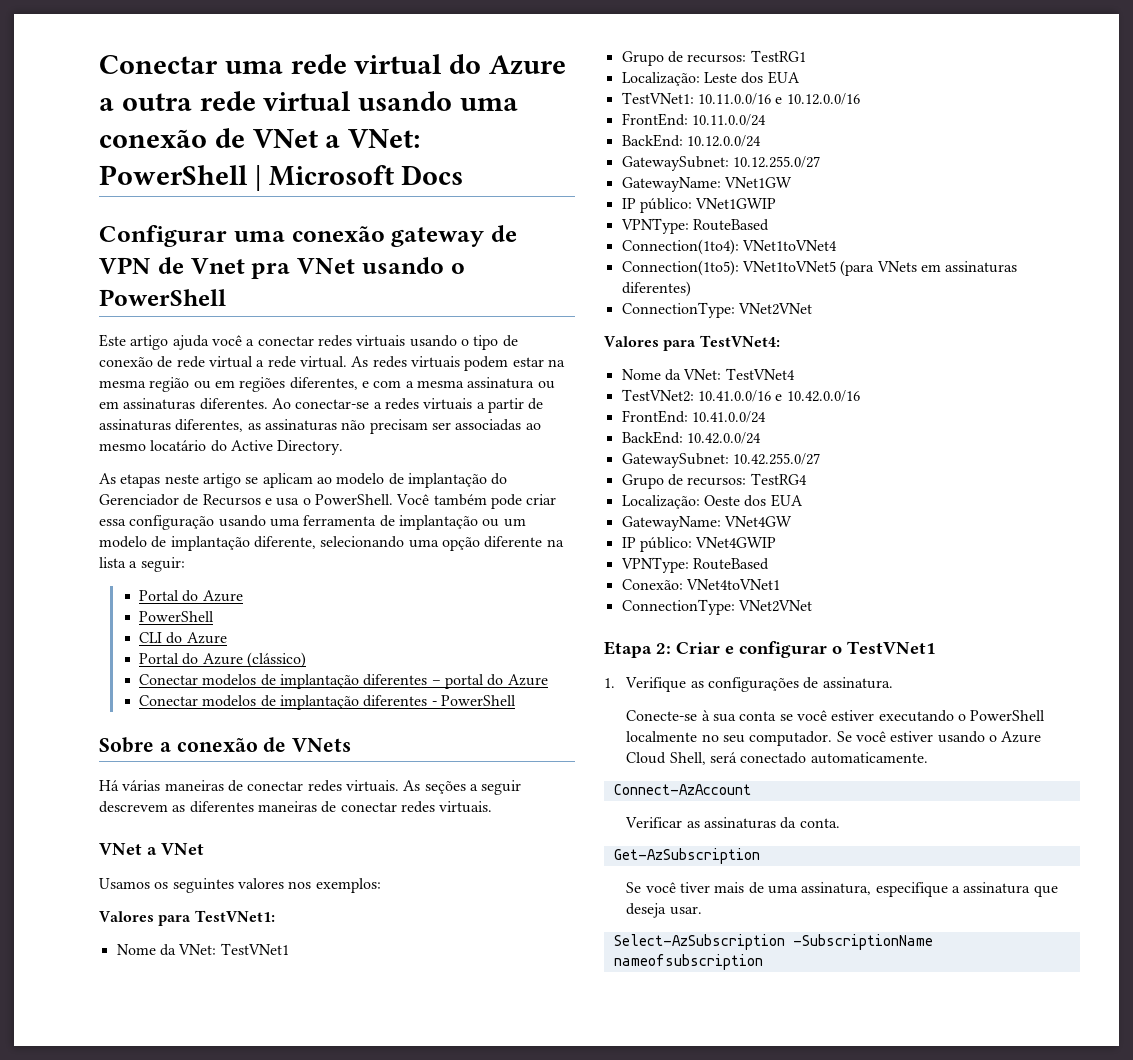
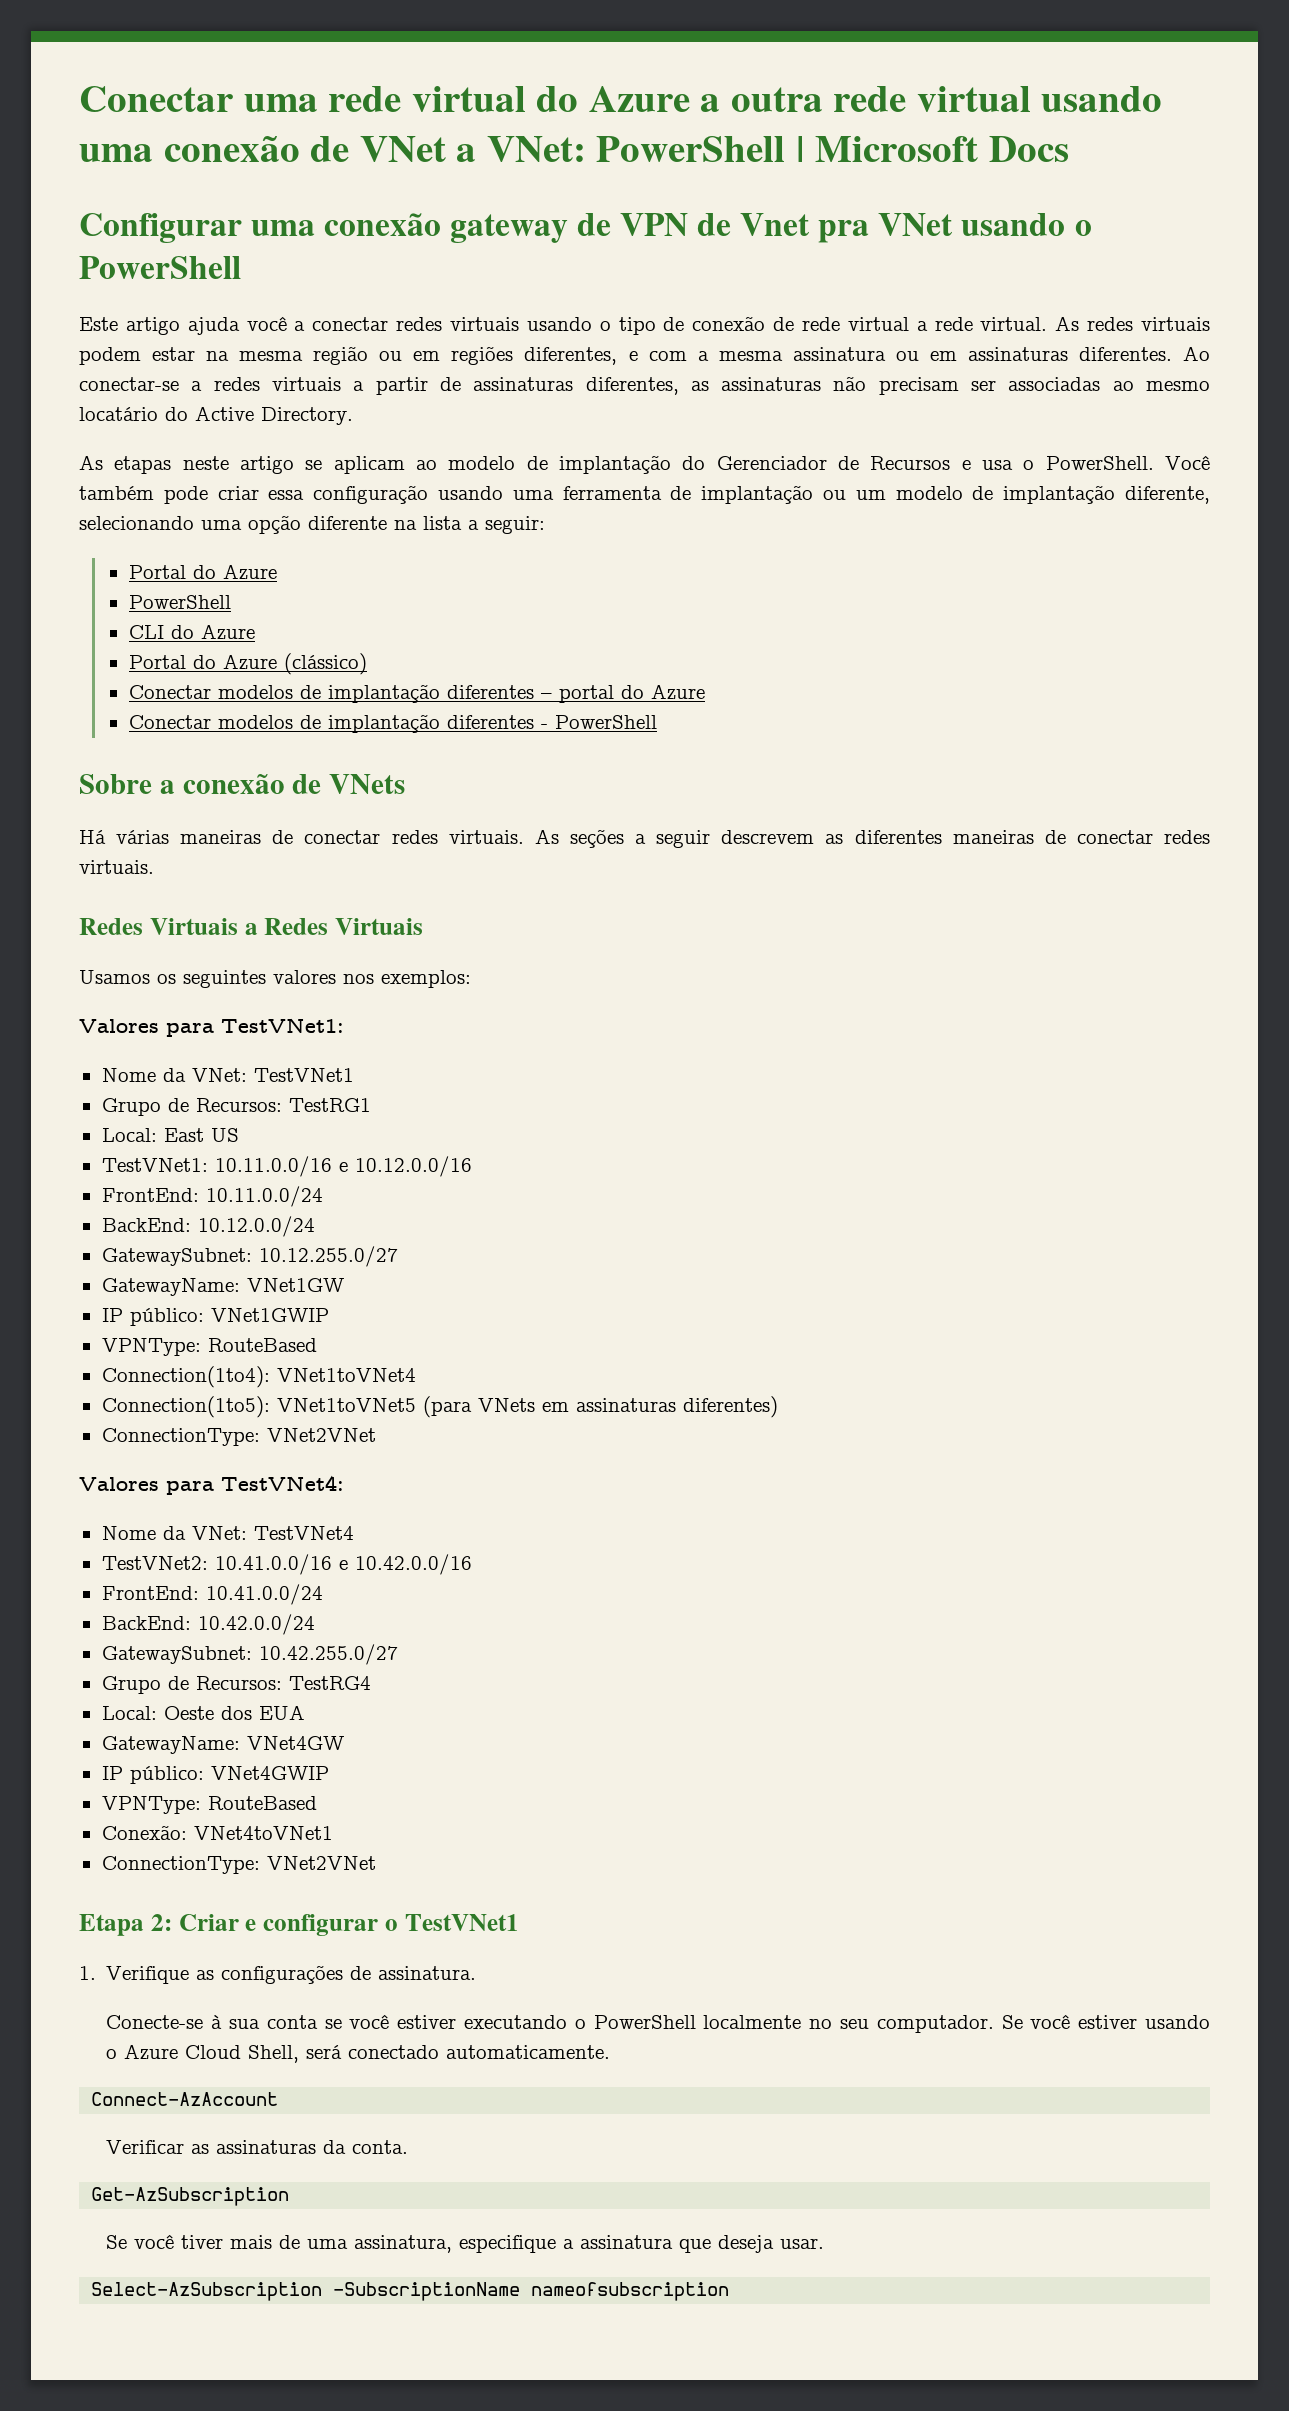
- VNet a VNet
+ Redes Virtuais a Redes Virtuais
- Grupo de recursos: TestRG1
+ Grupo de Recursos: TestRG1
- Localização: Leste dos EUA
+ Local: East US
- Grupo de recursos: TestRG4
+ Grupo de Recursos: TestRG4
- Localização: Oeste dos EUA
+ Local: Oeste dos EUA

